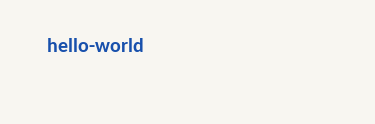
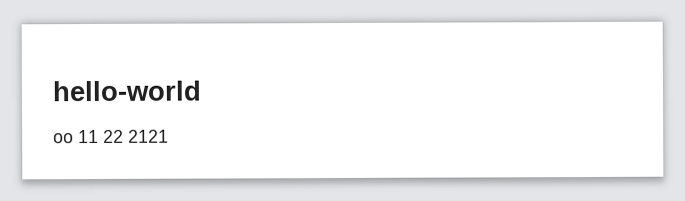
+ oo 11 22 2121

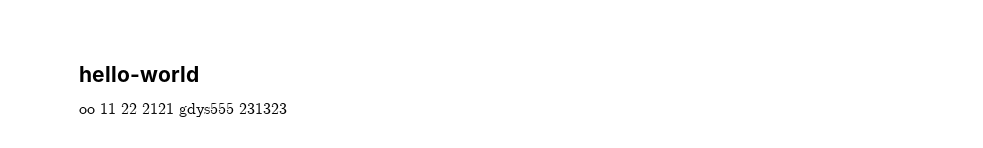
- oo 11 22 2121
+ oo 11 22 2121 gdys555 231323

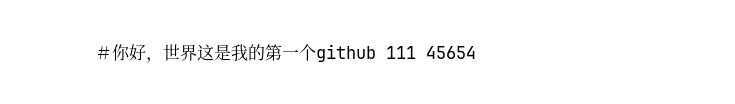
- hello-world
- oo 11 22 2121 gdys555 231323
+ ＃你好，世界这是我的第一个github 111 45654

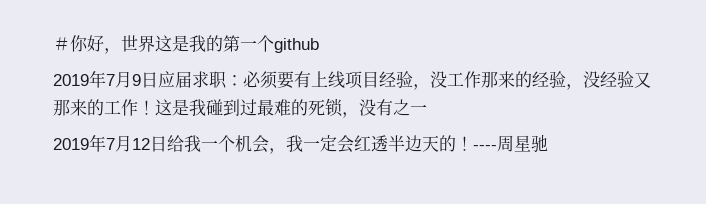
- ＃你好，世界这是我的第一个github 111 45654
+ ＃你好，世界这是我的第一个github
+ 2019年7月9日应届求职：必须要有上线项目经验，没工作那来的经验，没经验又那来的工作！这是我碰到过最难的死锁，没有之一
+ 2019年7月12日给我一个机会，我一定会红透半边天的！----周星驰

